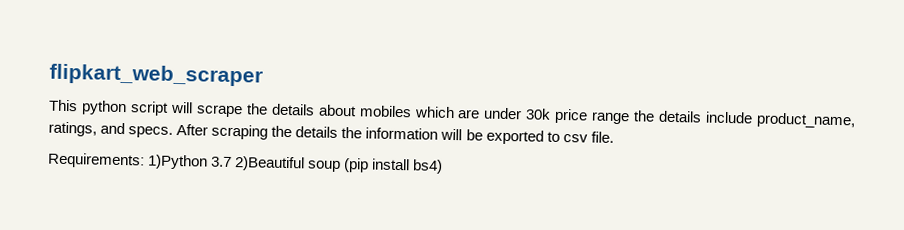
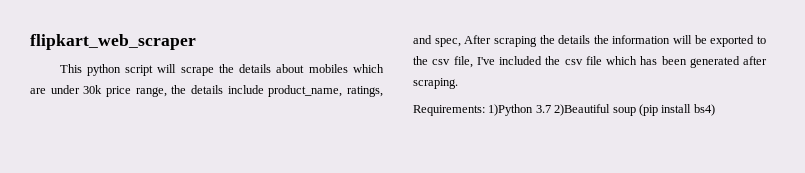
- This python script will scrape the details about mobiles which are under 30k price range the details include product_name, ratings, and specs. After scraping the details the information will be exported to csv file.
+ This python script will scrape the details about mobiles which are under 30k price range, the details include product_name, ratings, and spec, After scraping the details the information will be exported to the csv file, I've included the csv file which has been generated after scraping.

